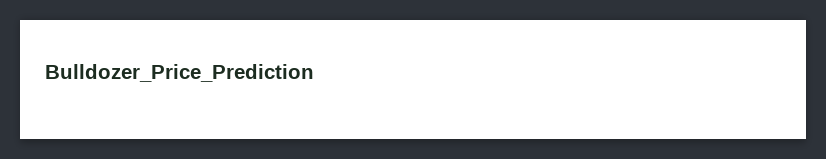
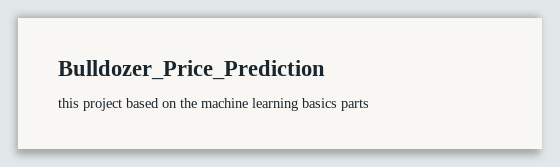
+ this project based on the machine learning basics parts

